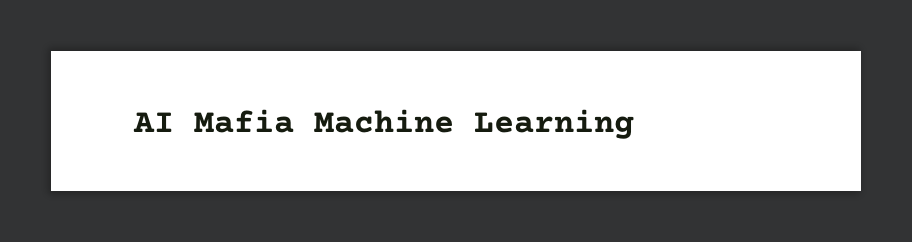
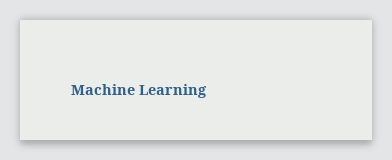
- AI Mafia Machine Learning
+ Machine Learning

